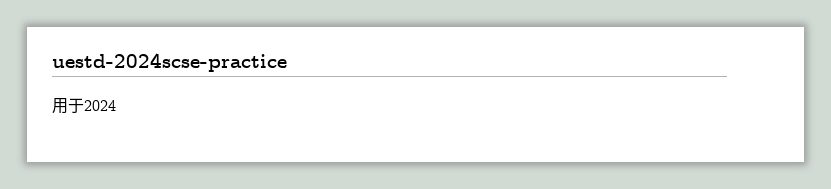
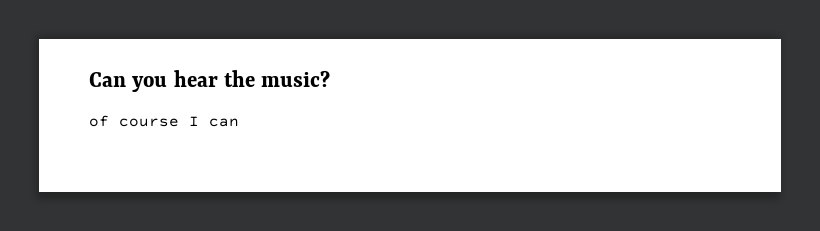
- uestd-2024scse-practice
- 用于2024
+ Can you hear the music?
+ of course I can

